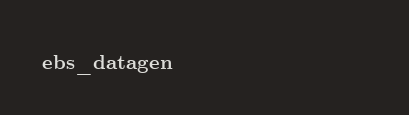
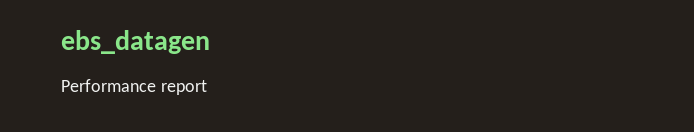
+ Performance report

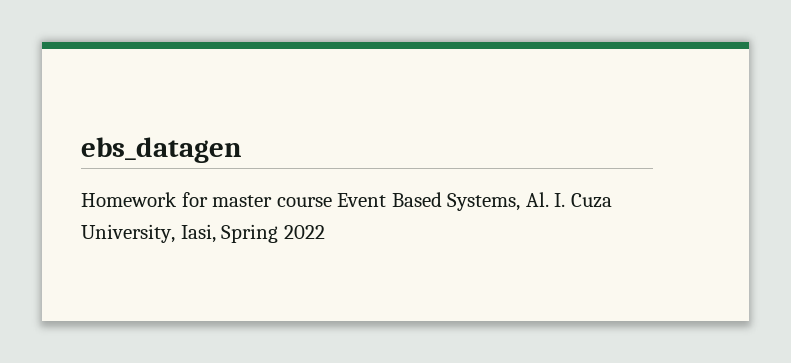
- Performance report
+ Homework for master course Event Based Systems, Al. I. Cuza University, Iasi, Spring 2022

